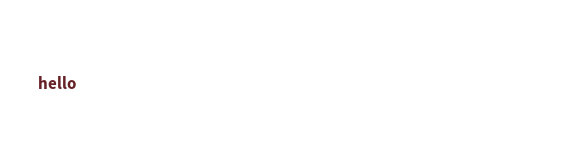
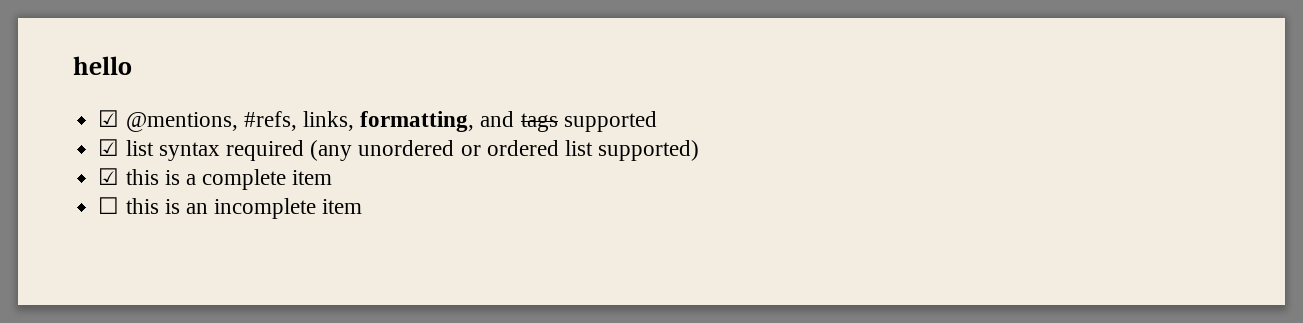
+ ☑ @mentions, #refs, links, formatting, and tags supported
+ ☑ list syntax required (any unordered or ordered list supported)
+ ☑ this is a complete item
+ ☐ this is an incomplete item

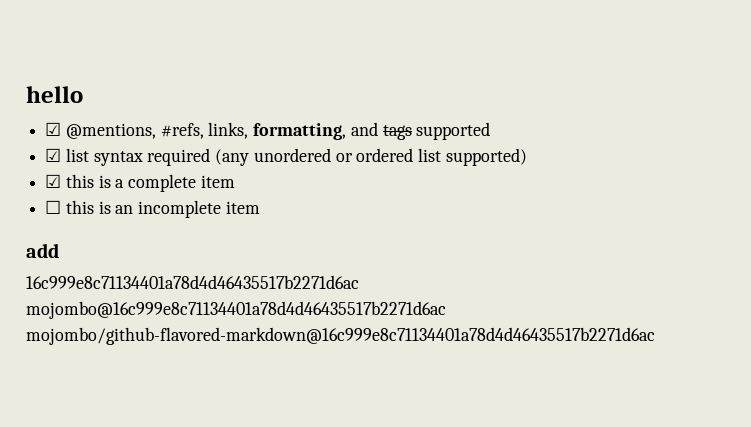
+ add
+ 16c999e8c71134401a78d4d46435517b2271d6ac mojombo@16c999e8c71134401a78d4d46435517b2271d6ac mojombo/github-flavored-markdown@16c999e8c71134401a78d4d46435517b2271d6ac

